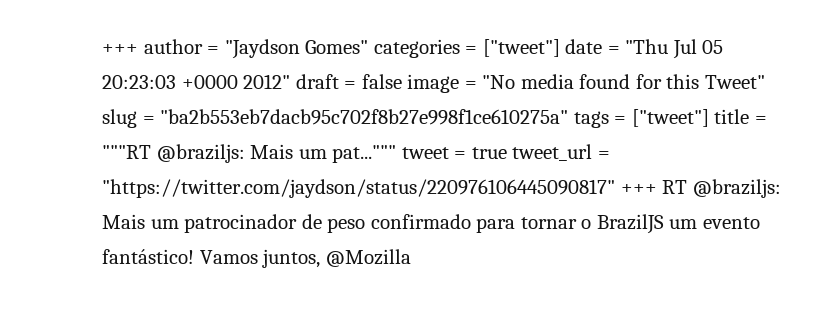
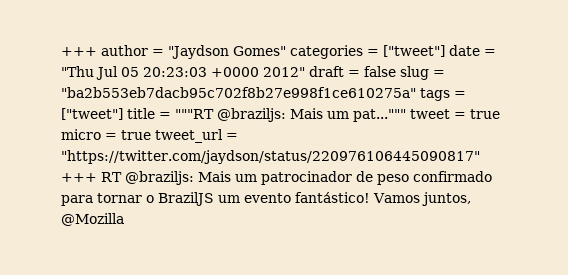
- +++ author = "Jaydson Gomes" categories = ["tweet"] date = "Thu Jul 05 20:23:03 +0000 2012" draft = false image = "No media found for this Tweet" slug = "ba2b553eb7dacb95c702f8b27e998f1ce610275a" tags = ["tweet"] title = """RT @braziljs: Mais um pat...""" tweet = true tweet_url = "https://twitter.com/jaydson/status/220976106445090817" +++ RT @braziljs: Mais um patrocinador de peso confirmado para tornar o BrazilJS um evento fantástico!
+ +++ author = "Jaydson Gomes" categories = ["tweet"] date = "Thu Jul 05 20:23:03 +0000 2012" draft = false slug = "ba2b553eb7dacb95c702f8b27e998f1ce610275a" tags = ["tweet"] title = """RT @braziljs: Mais um pat...""" tweet = true micro = true tweet_url = "https://twitter.com/jaydson/status/220976106445090817" +++ RT @braziljs: Mais um patrocinador de peso confirmado para tornar o BrazilJS um evento fantástico!

